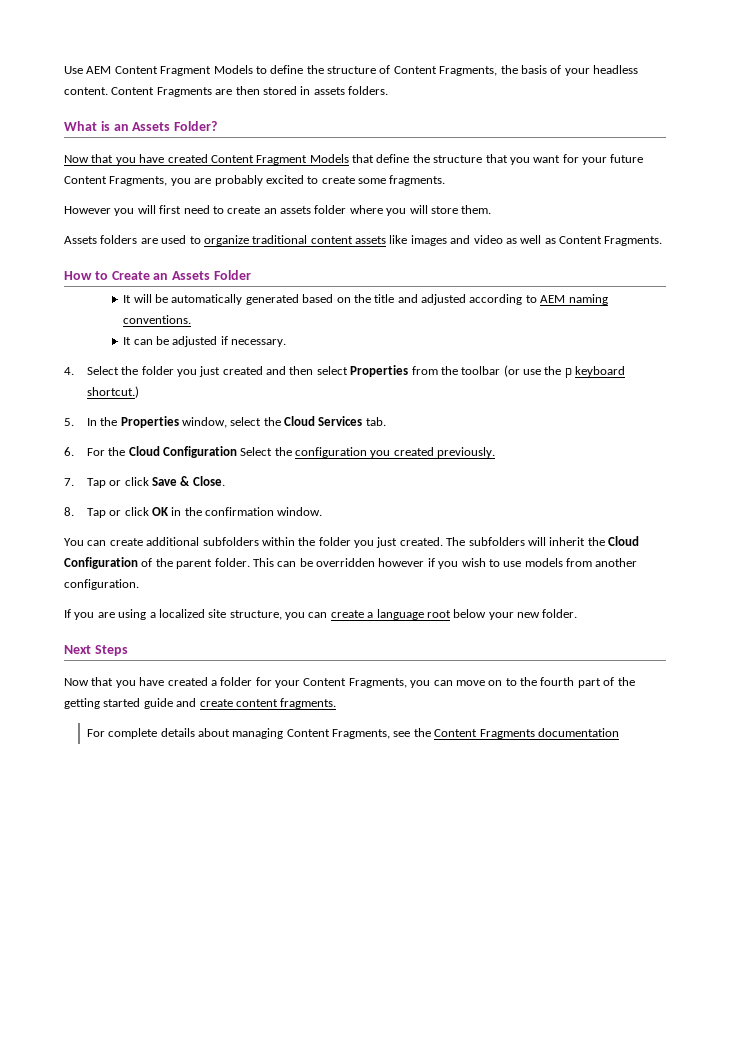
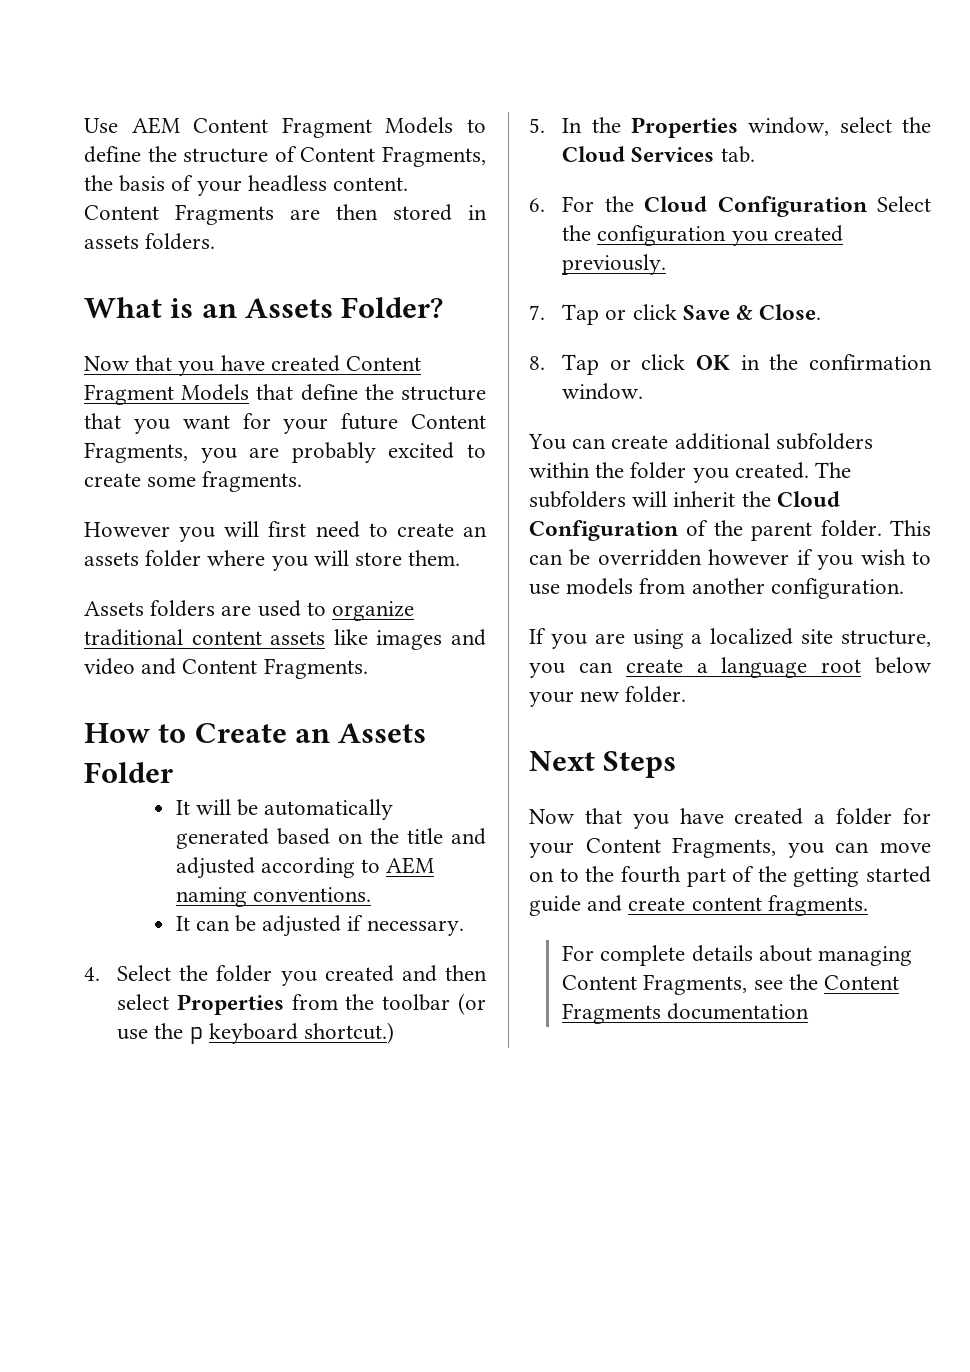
- Assets folders are used to organize traditional content assets like images and video as well as Content Fragments.
+ Assets folders are used to organize traditional content assets like images and video and Content Fragments.
- 4. Select the folder you just created and then select Properties from the toolbar (or use the p keyboard shortcut.)
+ 4. Select the folder you created and then select Properties from the toolbar (or use the p keyboard shortcut.)
- You can create additional subfolders within the folder you just created.
+ You can create additional subfolders within the folder you created.

